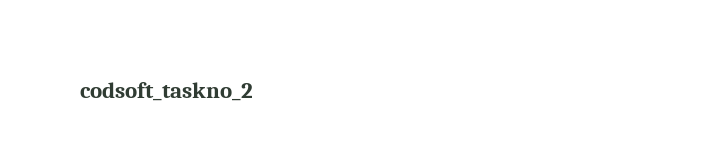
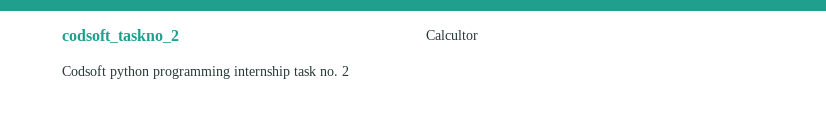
+ Codsoft python programming internship task no. 2 Calcultor

